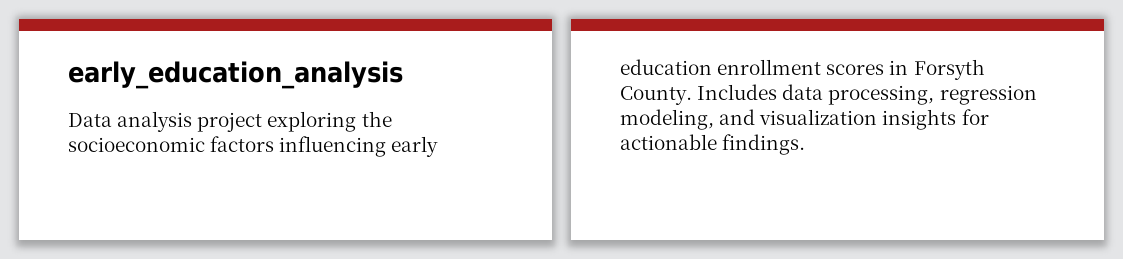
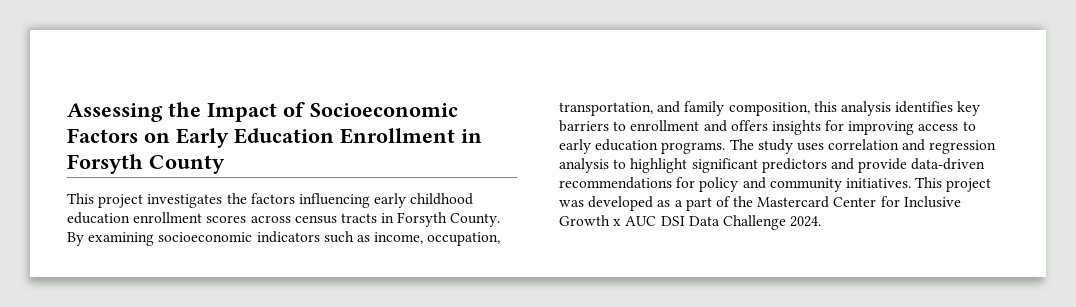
- early_education_analysis
- Data analysis project exploring the socioeconomic factors influencing early education enrollment scores in Forsyth County. Includes data processing, regression modeling, and visualization insights for actionable findings.
+ Assessing the Impact of Socioeconomic Factors on Early Education Enrollment in Forsyth County
+ This project investigates the factors influencing early childhood education enrollment scores across census tracts in Forsyth County. By examining socioeconomic indicators such as income, occupation, transportation, and family composition, this analysis identifies key barriers to enrollment and offers insights for improving access to early education programs. The study uses correlation and regression analysis to highlight significant predictors and provide data-driven recommendations for policy and community initiatives. This project was developed as a part of the Mastercard Center for Inclusive Growth x AUC DSI Data Challenge 2024.

